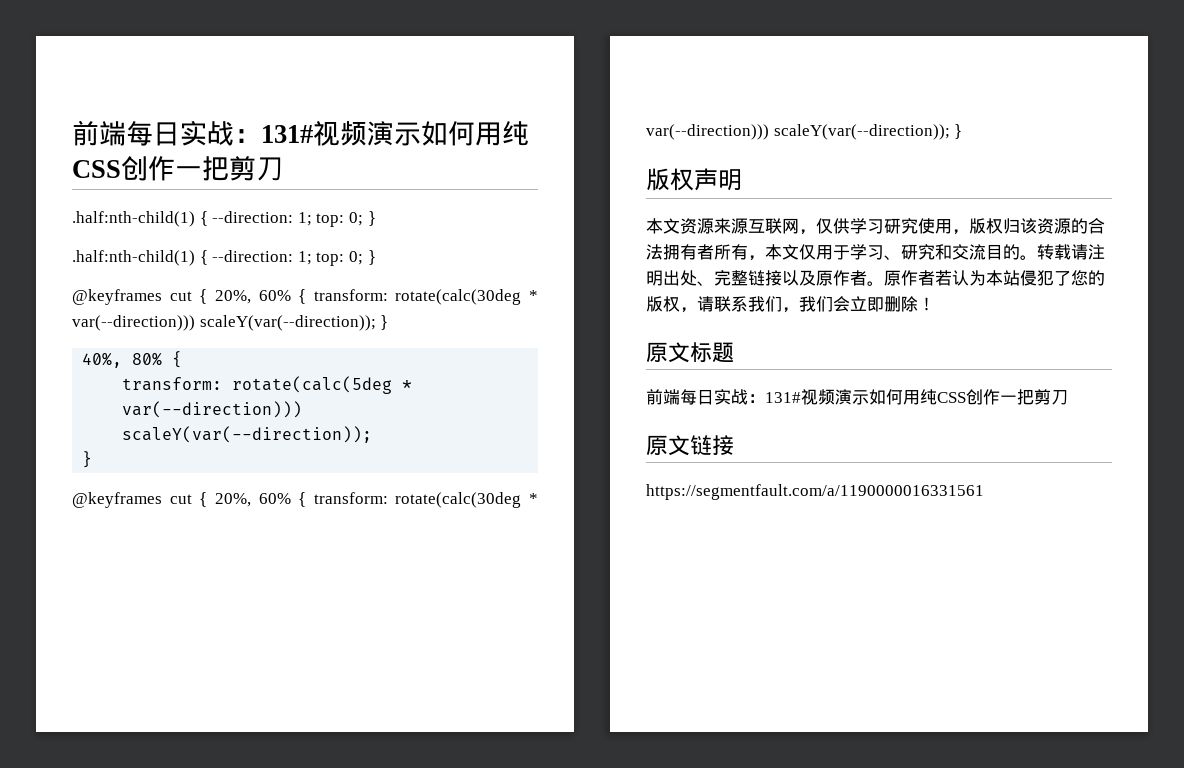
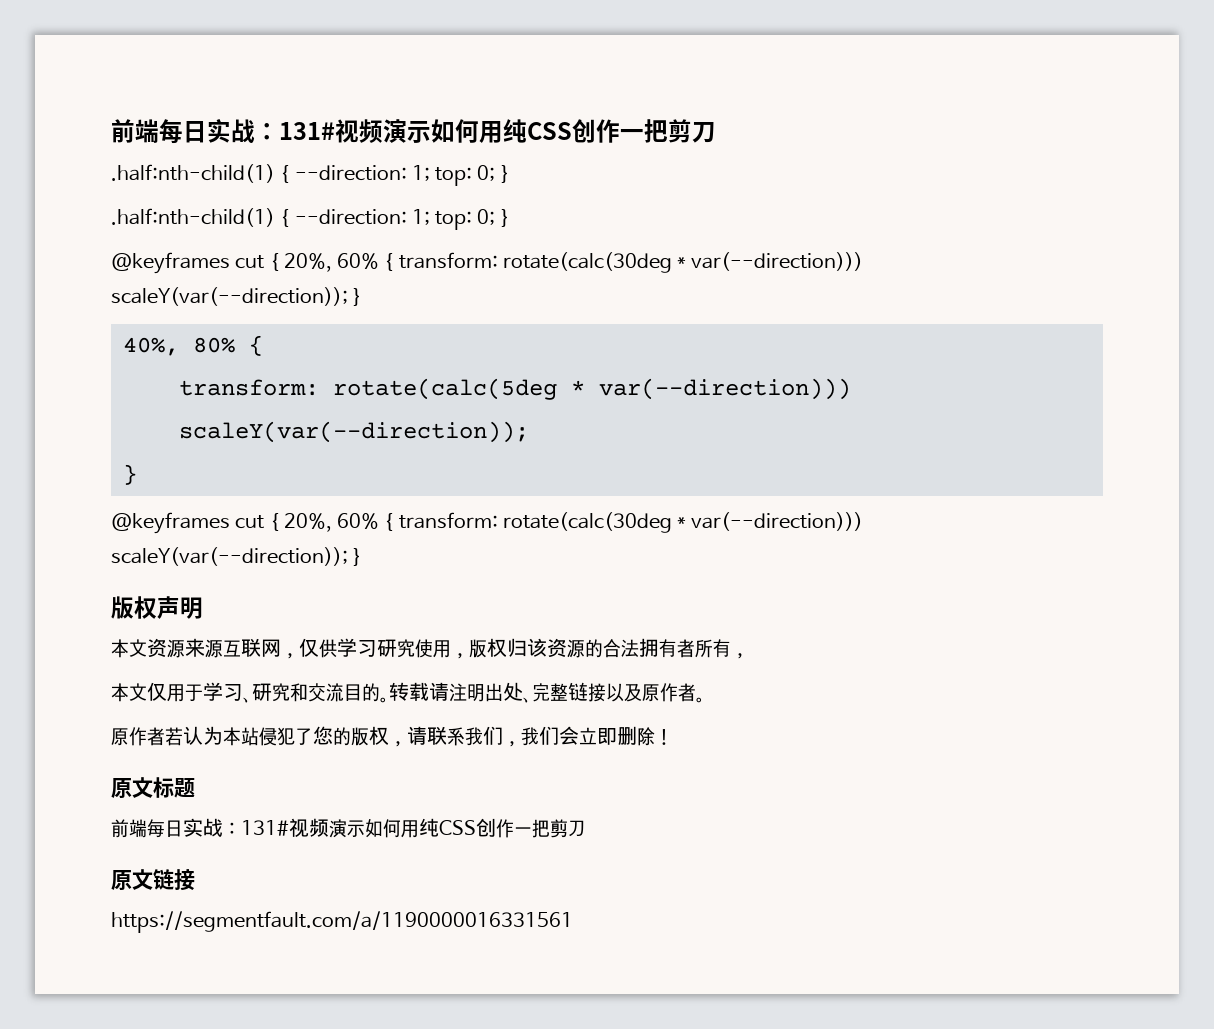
- 本文资源来源互联网，仅供学习研究使用，版权归该资源的合法拥有者所有，本文仅用于学习、研究和交流目的。
+ 本文资源来源互联网，仅供学习研究使用，版权归该资源的合法拥有者所有，
+ 本文仅用于学习、研究和交流目的。
- 转载请注明出处、完整链接以及原作者。原作者若认为本站侵犯了您的版权，请联系我们，我们会立即删除！
+ 转载请注明出处、完整链接以及原作者。
+ 原作者若认为本站侵犯了您的版权，请联系我们，我们会立即删除！

